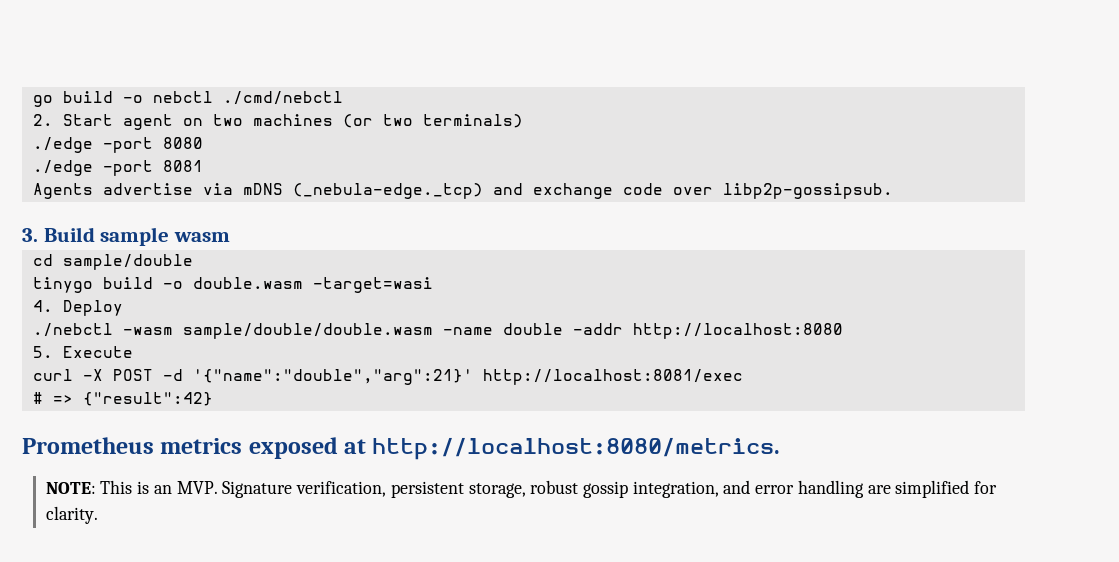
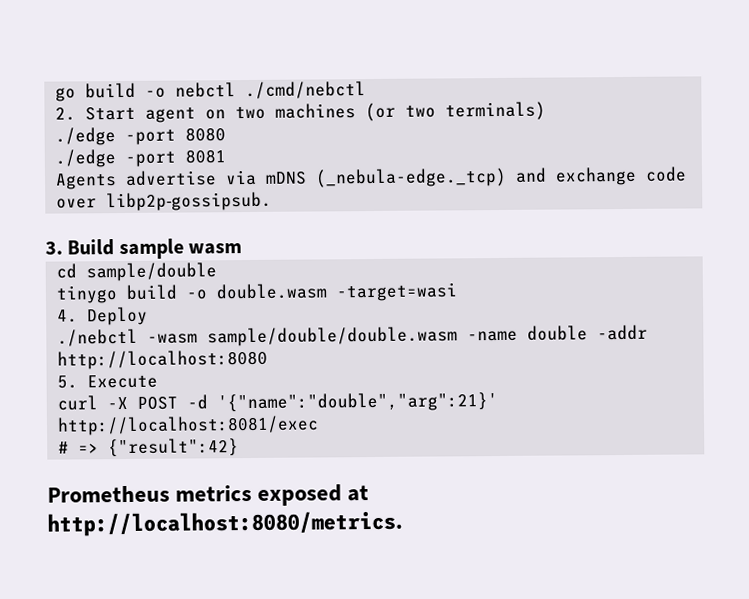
- NOTE: This is an MVP. Signature verification, persistent storage, robust gossip integration, and error handling are simplified for clarity.

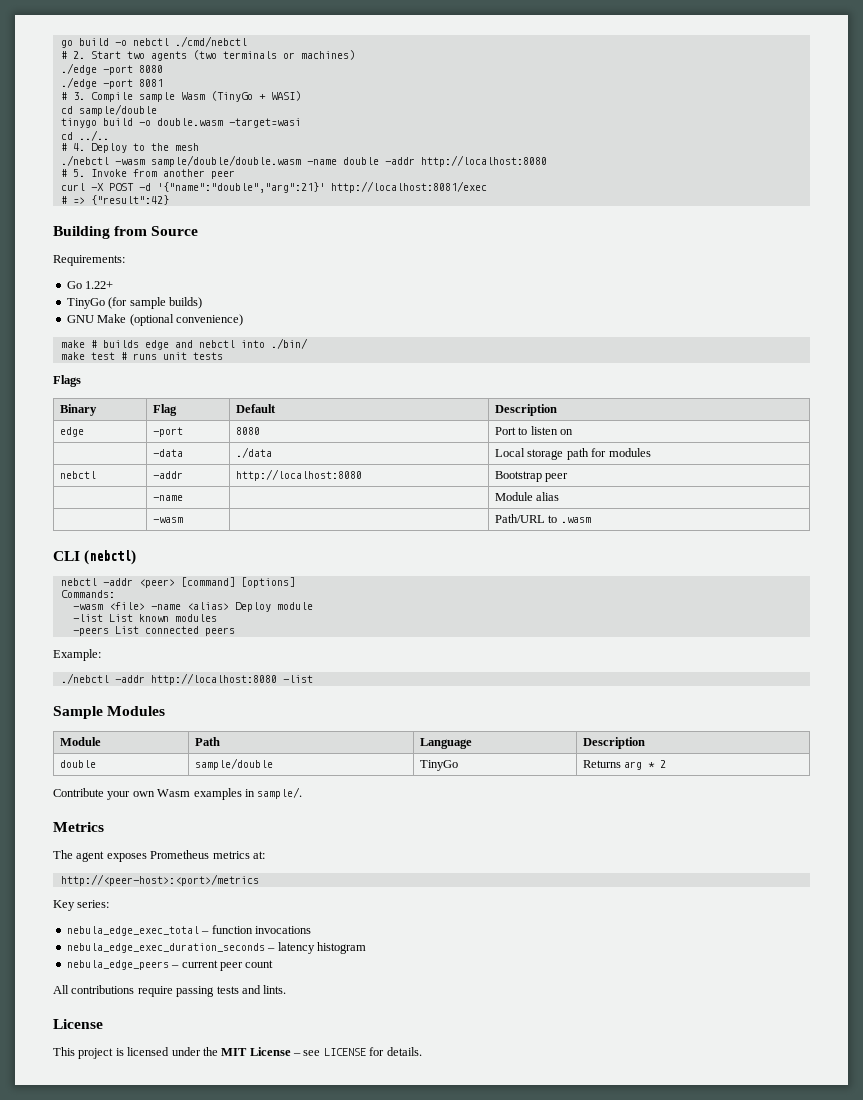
- 2. Start agent on two machines (or two terminals)
+ # 2. Start two agents (two terminals or machines)
- Agents advertise via mDNS (_nebula-edge._tcp) and exchange code over libp2p‑gossipsub.
- 3. Build sample wasm
+ # 3. Compile sample Wasm (TinyGo + WASI)
- 4. Deploy
+ cd ../..
+ # 4. Deploy to the mesh
- 5. Execute
+ # 5. Invoke from another peer
- Prometheus metrics exposed at http://localhost:8080/metrics.
+ Building from Source
+ Requirements:
+ Go 1.22+
+ TinyGo (for sample builds)
+ GNU Make (optional convenience)
+ make # builds edge and nebctl into ./bin/
+ make test # runs unit tests
+ Flags
+ Binary | Flag | Default | Description
+ edge | -port | 8080 | Port to listen on
+ | -data | ./data | Local storage path for modules
+ nebctl | -addr | http://localhost:8080 | Bootstrap peer
+ | -name | | Module alias
+ | -wasm | | Path/URL to .wasm
+ CLI (nebctl)
+ nebctl -addr <peer> [command] [options]
+ Commands:
+ -wasm <file> -name <alias> Deploy module
+ -list List known modules
+ -peers List connected peers
+ Example:
+ ./nebctl -addr http://localhost:8080 -list
+ Sample Modules
+ Module | Path | Language | Description
+ double | sample/double | TinyGo | Returns arg * 2
+ Contribute your own Wasm examples in sample/.
+ Metrics
+ The agent exposes Prometheus metrics at:
+ http://<peer-host>:<port>/metrics
+ Key series:
+ nebula_edge_exec_total – function invocations
+ nebula_edge_exec_duration_seconds – latency histogram
+ nebula_edge_peers – current peer count
+ All contributions require passing tests and lints.
+ License
+ This project is licensed under the MIT License – see LICENSE for details.

